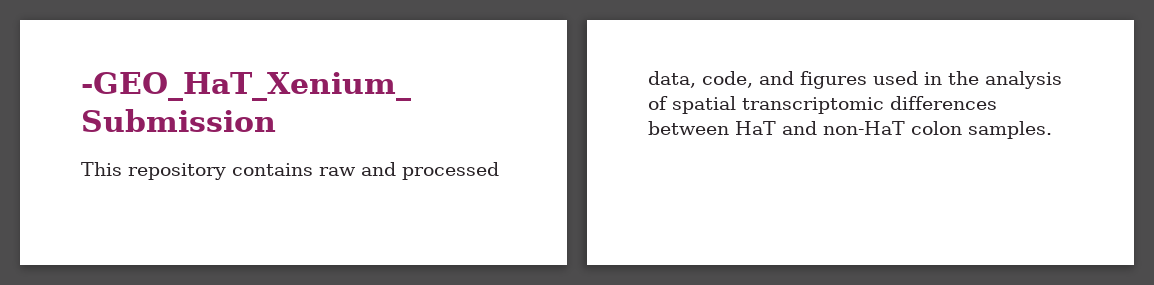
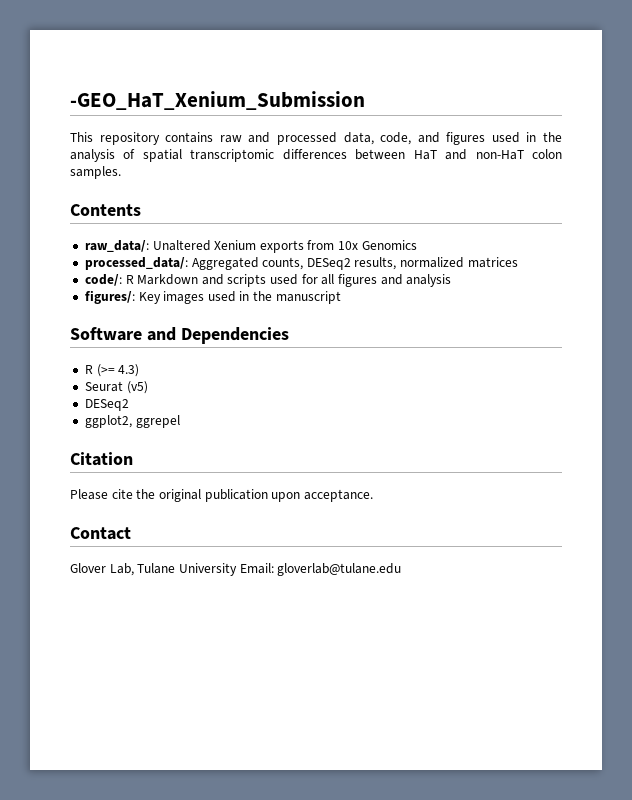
+ Contents
+ raw_data/: Unaltered Xenium exports from 10x Genomics
+ processed_data/: Aggregated counts, DESeq2 results, normalized matrices
+ code/: R Markdown and scripts used for all figures and analysis
+ figures/: Key images used in the manuscript
+ Software and Dependencies
+ R (>= 4.3)
+ Seurat (v5)
+ DESeq2
+ ggplot2, ggrepel
+ Citation
+ Please cite the original publication upon acceptance.
+ Contact
+ Glover Lab, Tulane University Email: gloverlab@tulane.edu

